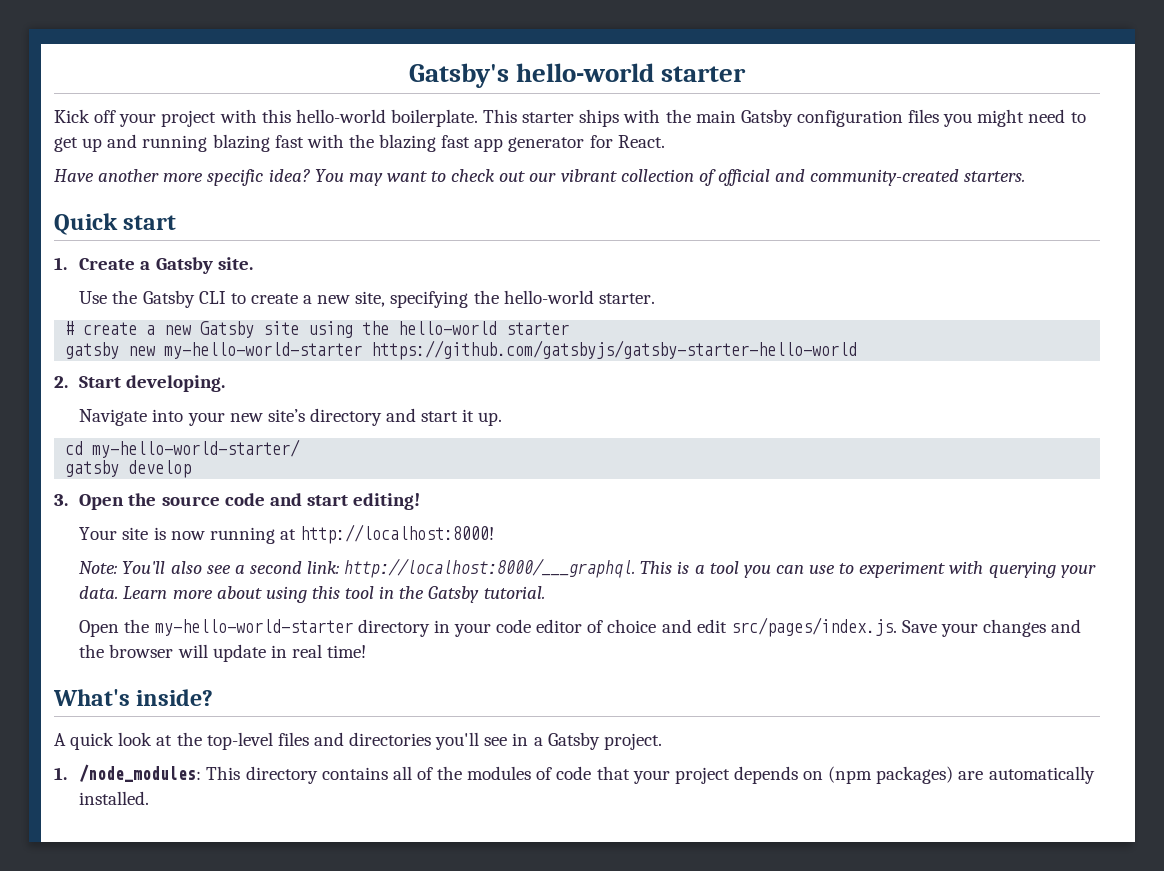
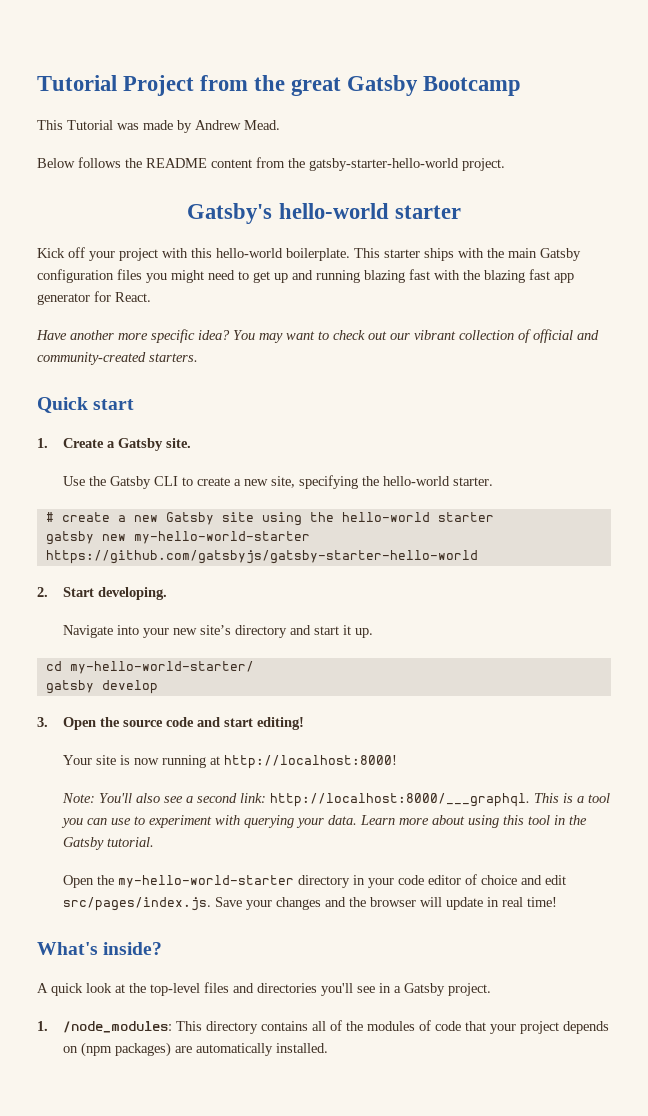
+ Tutorial Project from the great Gatsby Bootcamp
+ This Tutorial was made by Andrew Mead.
+ Below follows the README content from the gatsby-starter-hello-world project.

